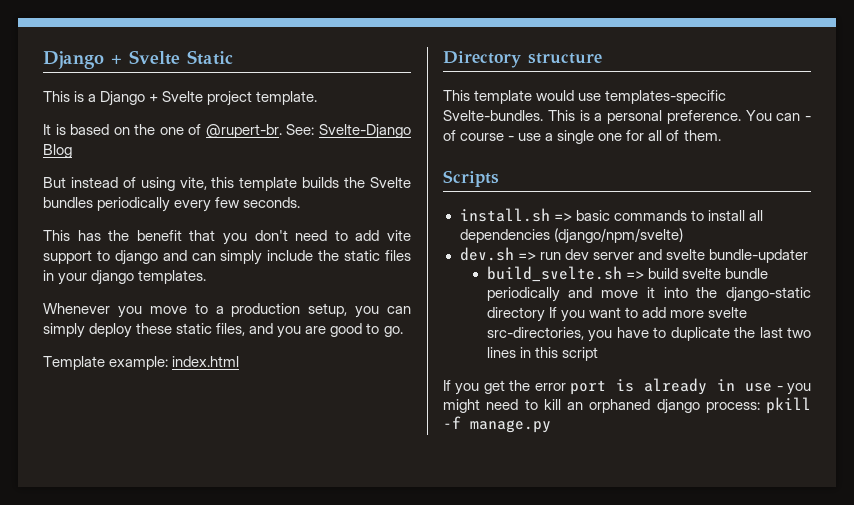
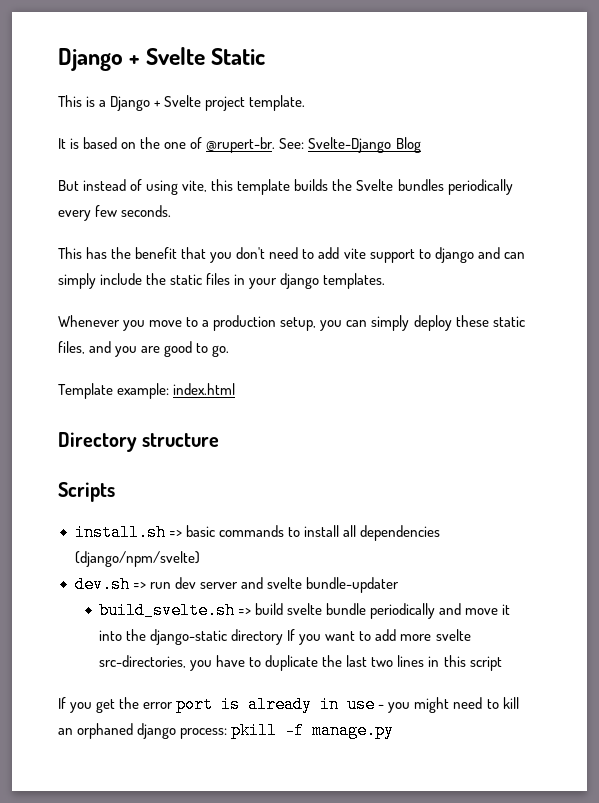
- This template would use templates-specific Svelte-bundles. This is a personal preference. You can - of course - use a single one for all of them.

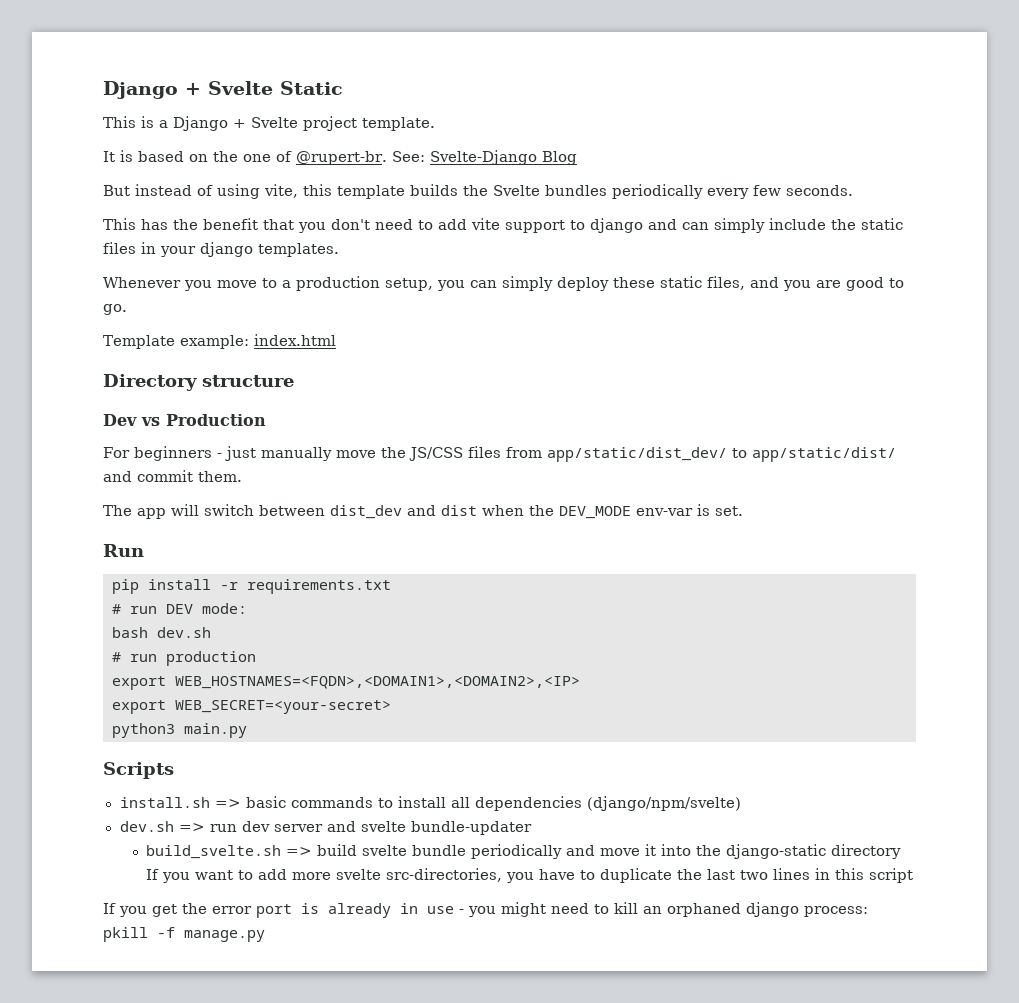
+ Dev vs Production
+ For beginners - just manually move the JS/CSS files from app/static/dist_dev/ to app/static/dist/ and commit them.
+ The app will switch between dist_dev and dist when the DEV_MODE env-var is set.
+ Run
+ pip install -r requirements.txt
+ # run DEV mode:
+ bash dev.sh
+ # run production
+ export WEB_HOSTNAMES=<FQDN>,<DOMAIN1>,<DOMAIN2>,<IP>
+ export WEB_SECRET=<your-secret>
+ python3 main.py

